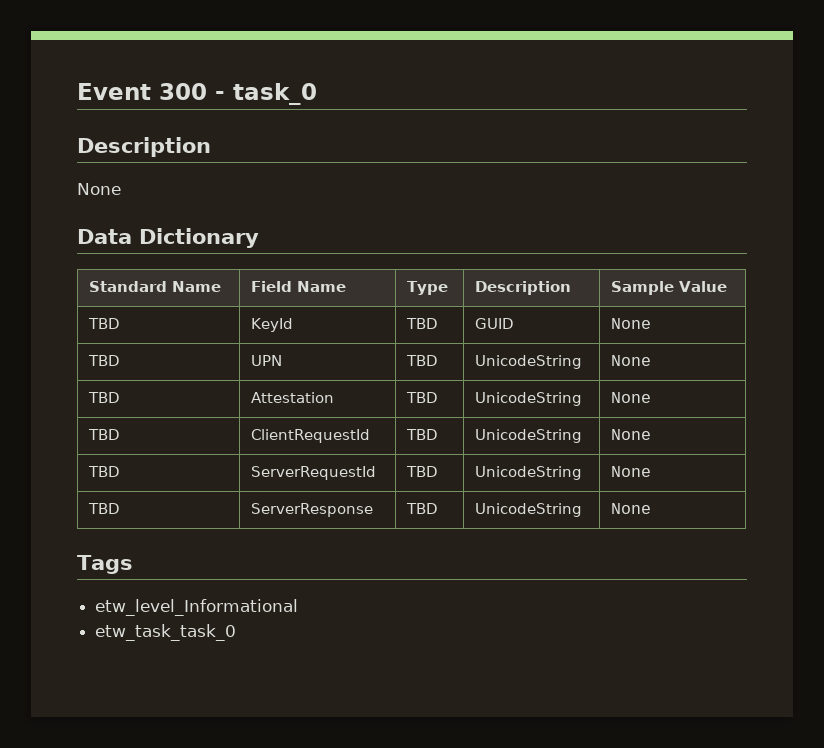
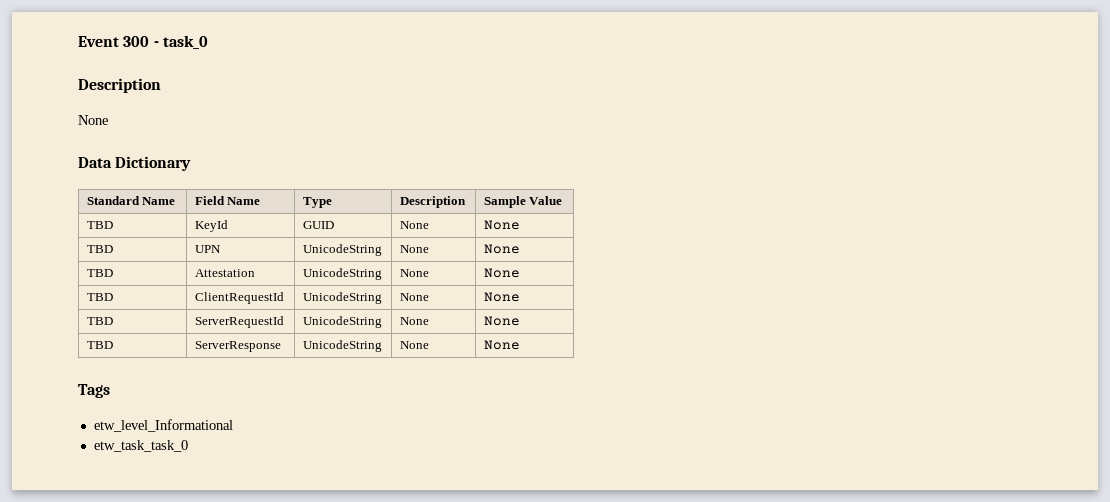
- TBD | KeyId | TBD | GUID | None
+ TBD | KeyId | GUID | None | None
- TBD | UPN | TBD | UnicodeString | None
+ TBD | UPN | UnicodeString | None | None
- TBD | Attestation | TBD | UnicodeString | None
+ TBD | Attestation | UnicodeString | None | None
- TBD | ClientRequestId | TBD | UnicodeString | None
+ TBD | ClientRequestId | UnicodeString | None | None
- TBD | ServerRequestId | TBD | UnicodeString | None
+ TBD | ServerRequestId | UnicodeString | None | None
- TBD | ServerResponse | TBD | UnicodeString | None
+ TBD | ServerResponse | UnicodeString | None | None

